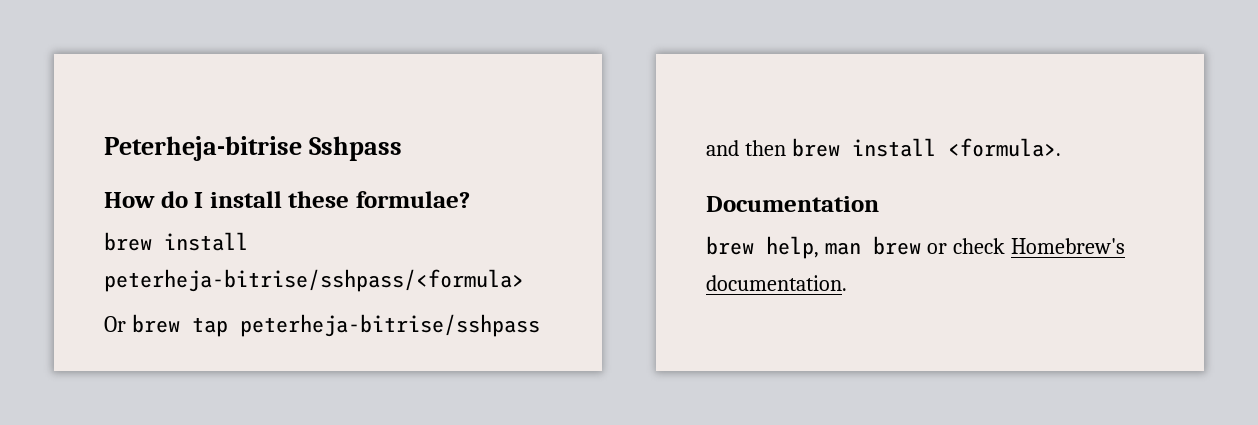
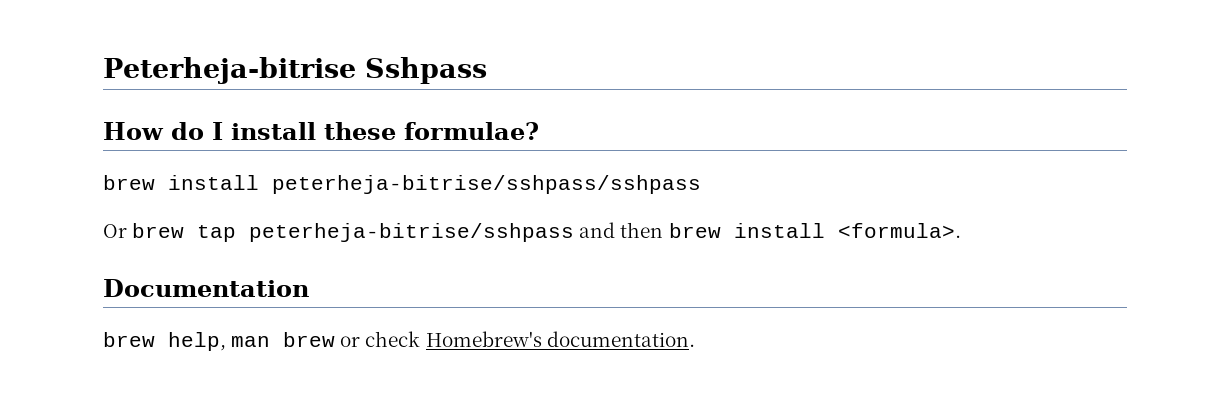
- brew install peterheja-bitrise/sshpass/<formula>
+ brew install peterheja-bitrise/sshpass/sshpass

